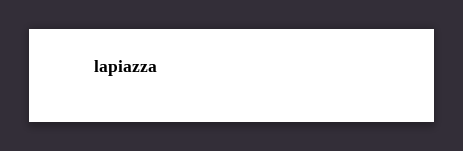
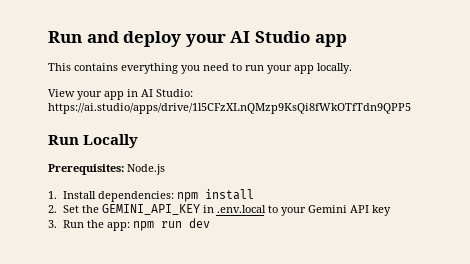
- lapiazza
+ Run and deploy your AI Studio app
+ This contains everything you need to run your app locally.
+ View your app in AI Studio: https://ai.studio/apps/drive/1l5CFzXLnQMzp9KsQi8fWkOTfTdn9QPP5
+ Run Locally
+ Prerequisites: Node.js
+ 1. Install dependencies: npm install
+ 2. Set the GEMINI_API_KEY in .env.local to your Gemini API key
+ 3. Run the app: npm run dev

